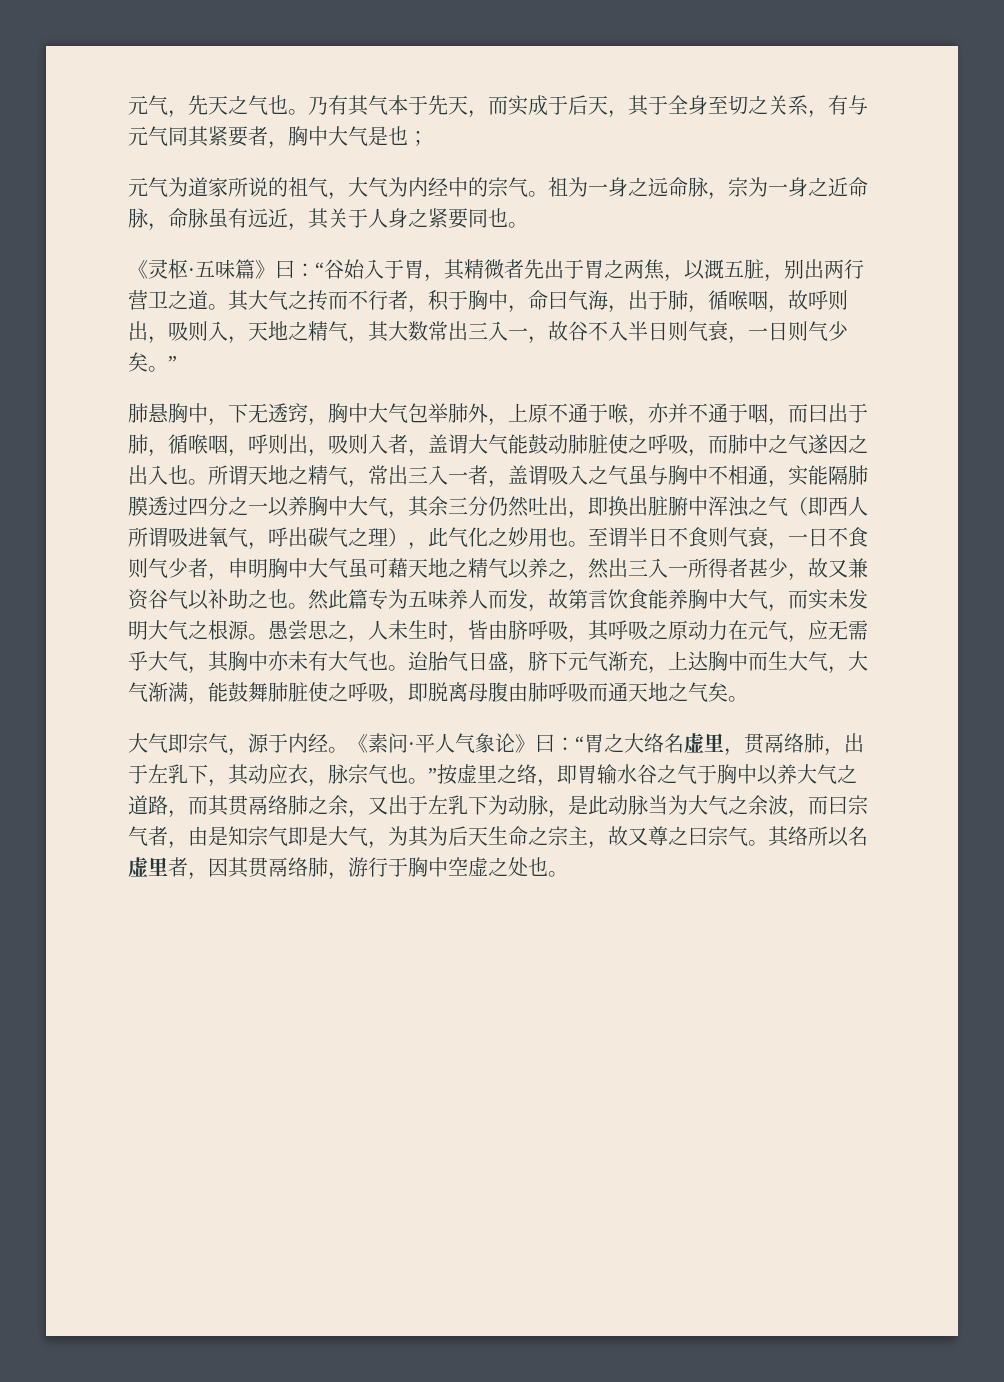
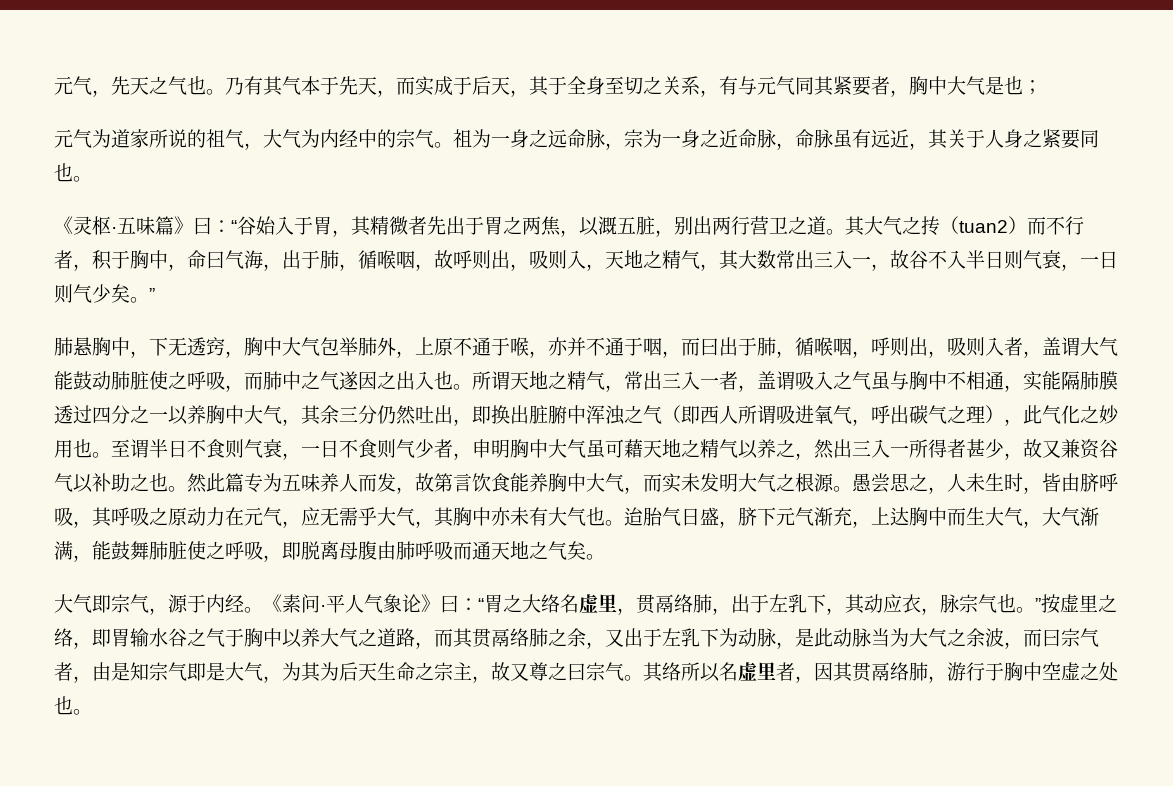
- 其大气之抟而不行者，积于胸中，命曰气海，出于肺，循喉咽，故呼则出，吸则入，天地之精气，其大数常出三入一，故谷不入半日则气衰，一日则气少矣。”
+ 其大气之抟（tuan2）而不行者，积于胸中，命曰气海，出于肺，循喉咽，故呼则出，吸则入，天地之精气，其大数常出三入一，故谷不入半日则气衰，一日则气少矣。”

